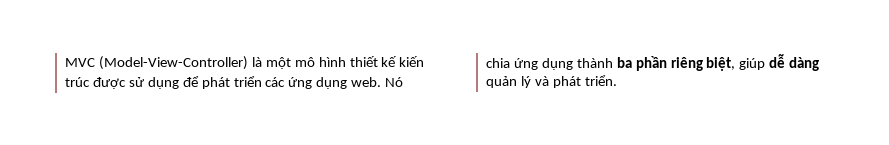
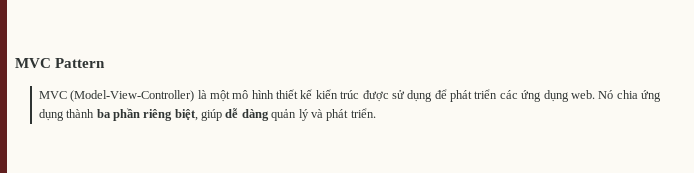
+ MVC Pattern

